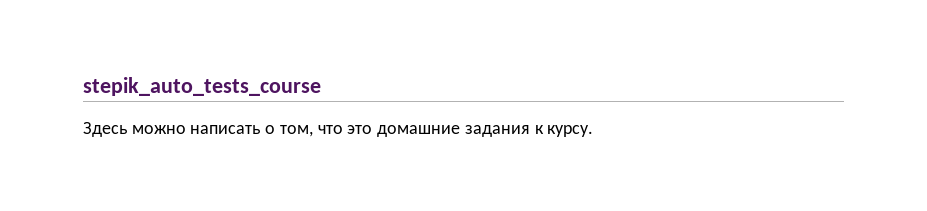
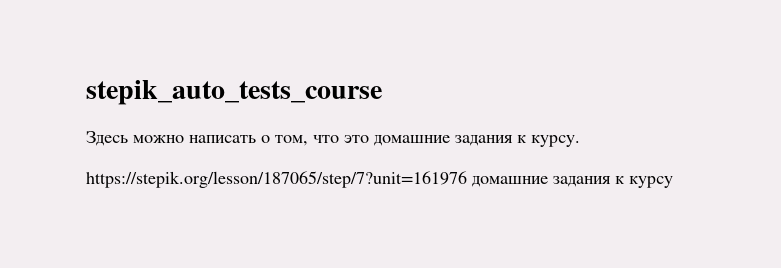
+ https://stepik.org/lesson/187065/step/7?unit=161976 домашние задания к курсу

